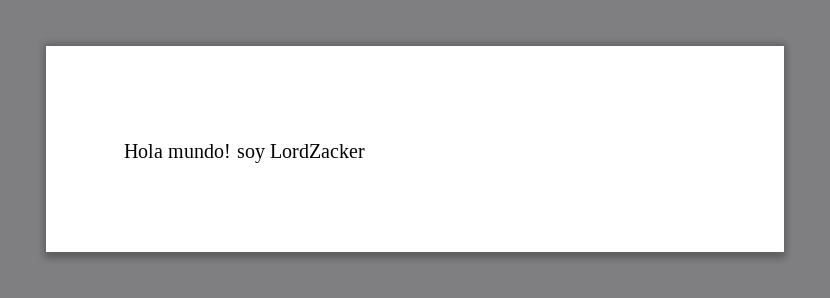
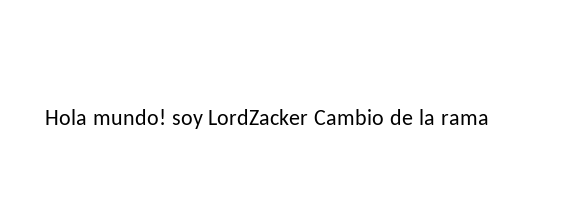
- Hola mundo! soy LordZacker
+ Hola mundo! soy LordZacker Cambio de la rama

